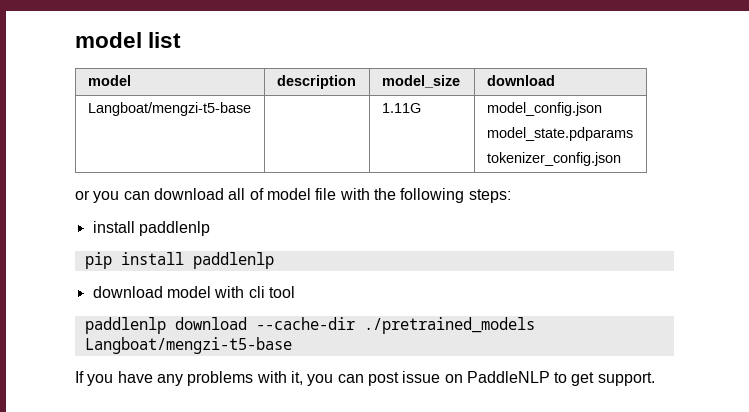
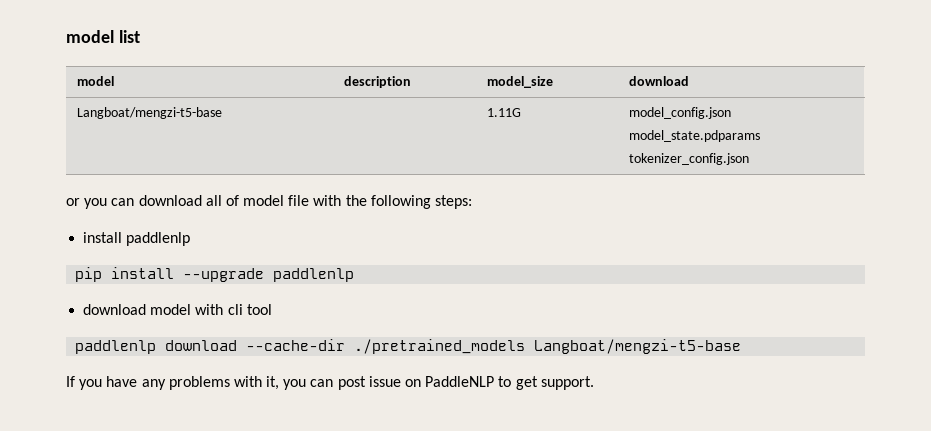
- pip install paddlenlp
+ pip install --upgrade paddlenlp

